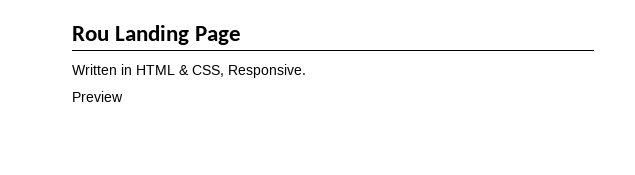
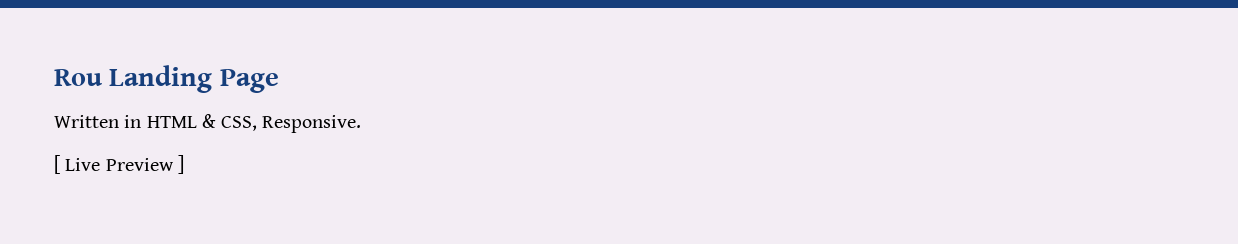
- Preview
+ [ Live Preview ]

